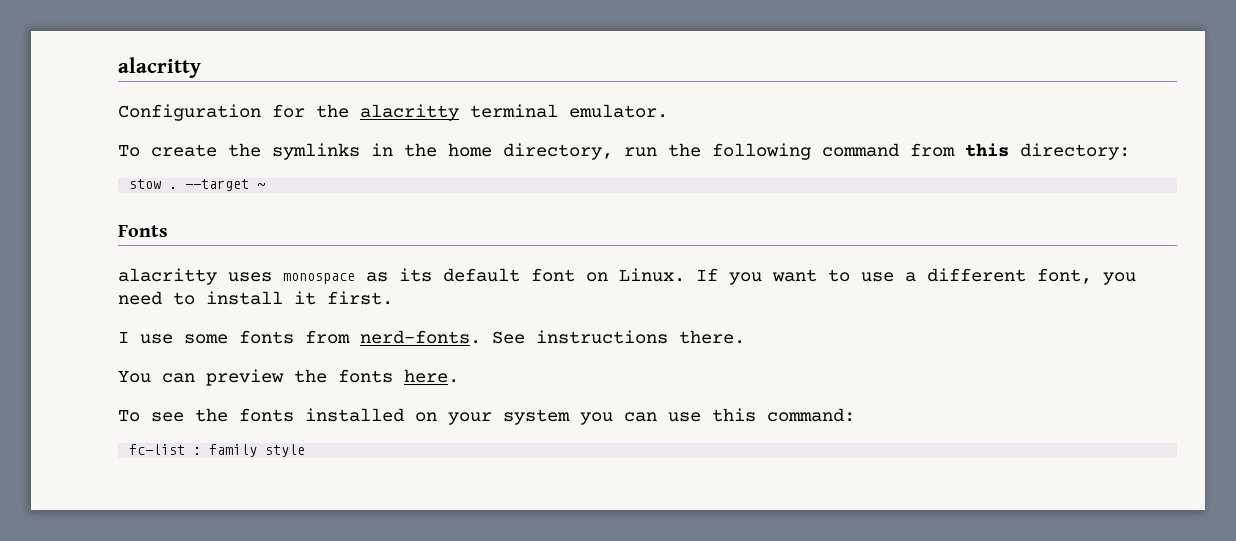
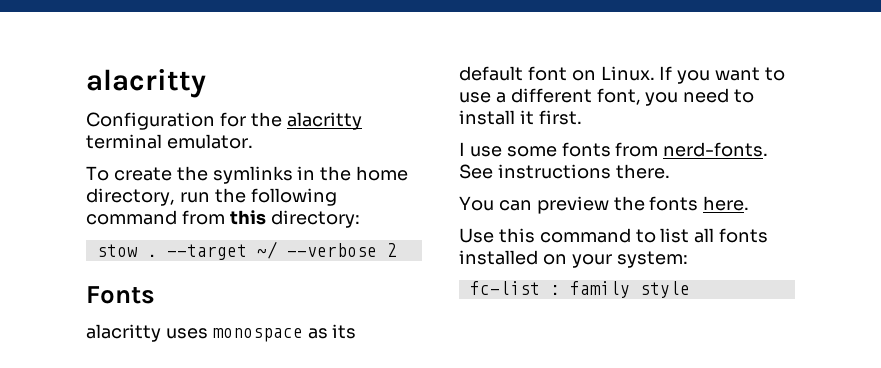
- --target ~
+ --target ~/ --verbose 2
- To see the fonts installed on your system you can use this command:
+ Use this command to list all fonts installed on your system:

